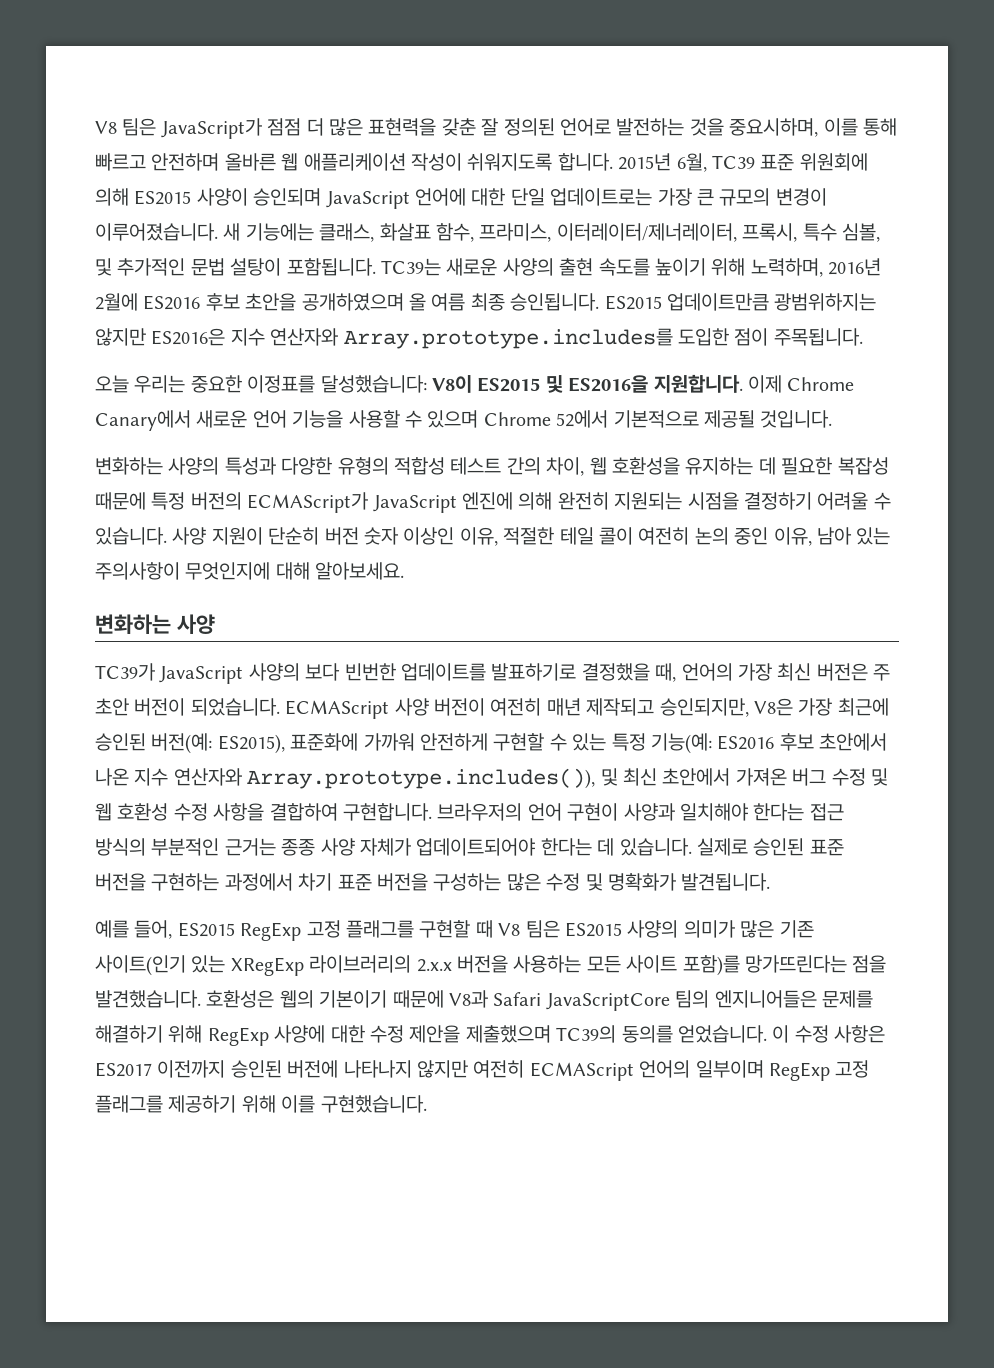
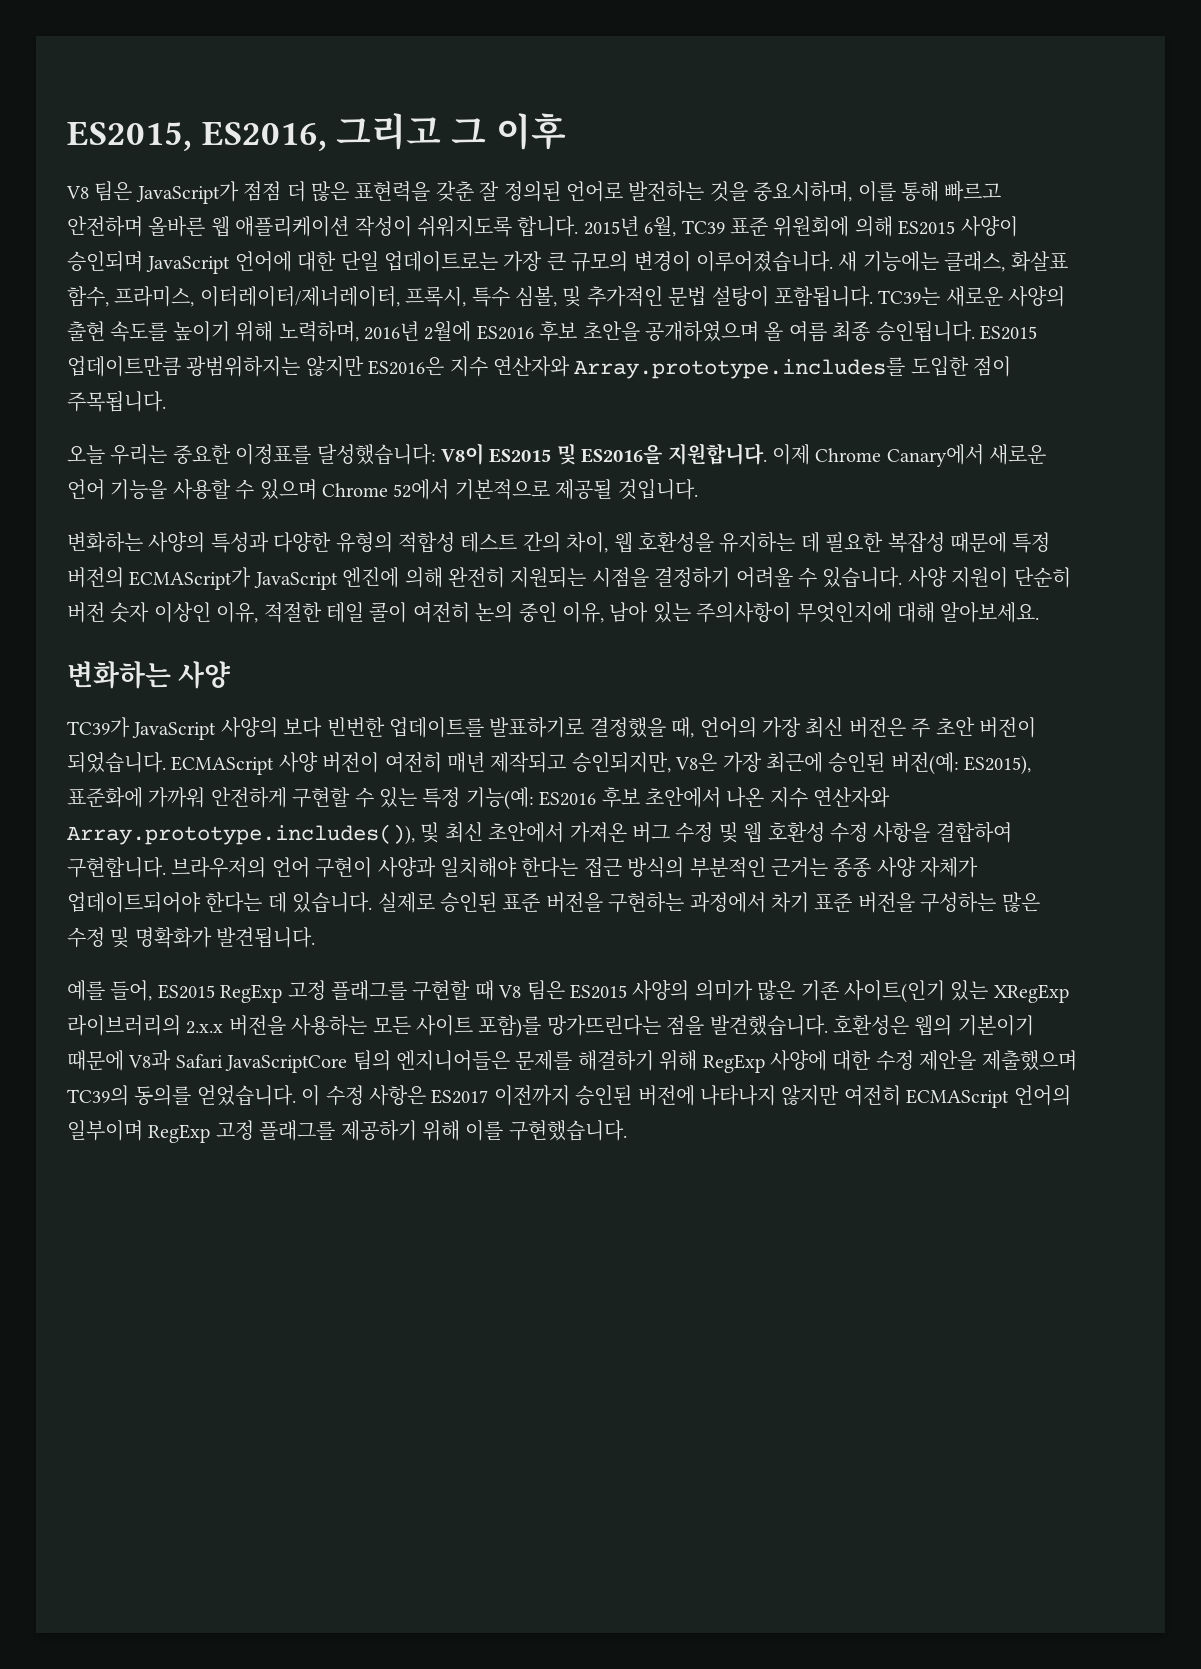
+ ES2015, ES2016, 그리고 그 이후

